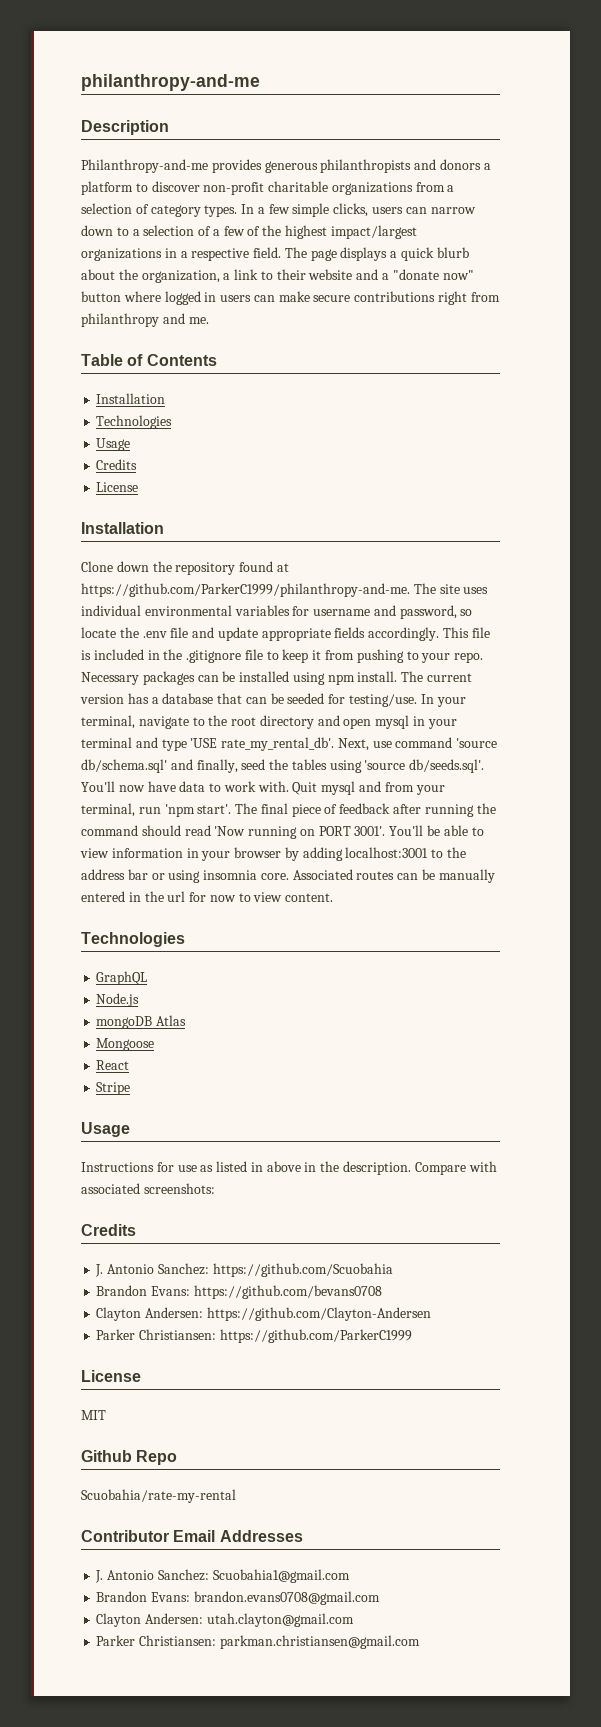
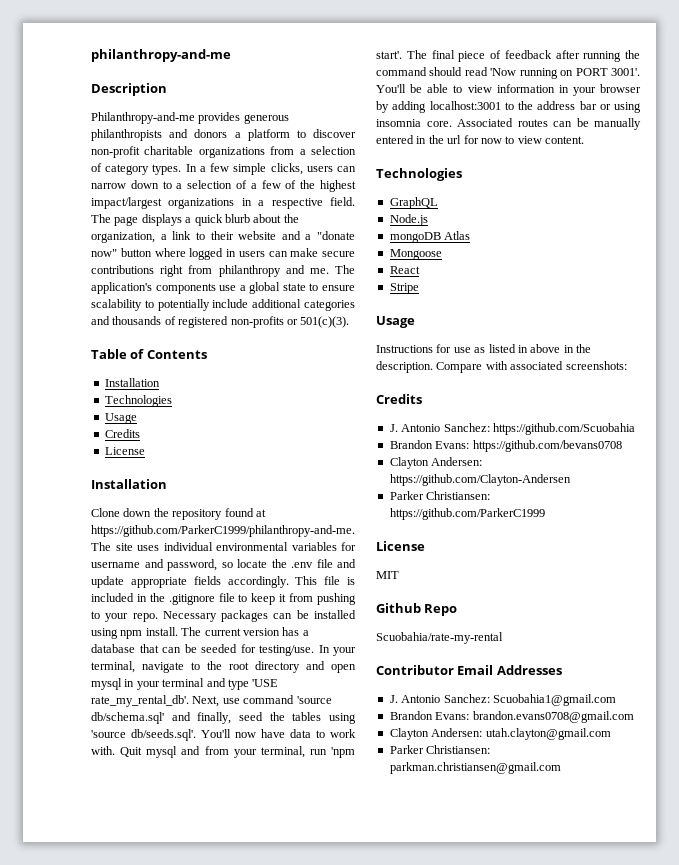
+ The application's components use a global state to ensure scalability to potentially include additional categories and thousands of registered non-profits or 501(c)(3).

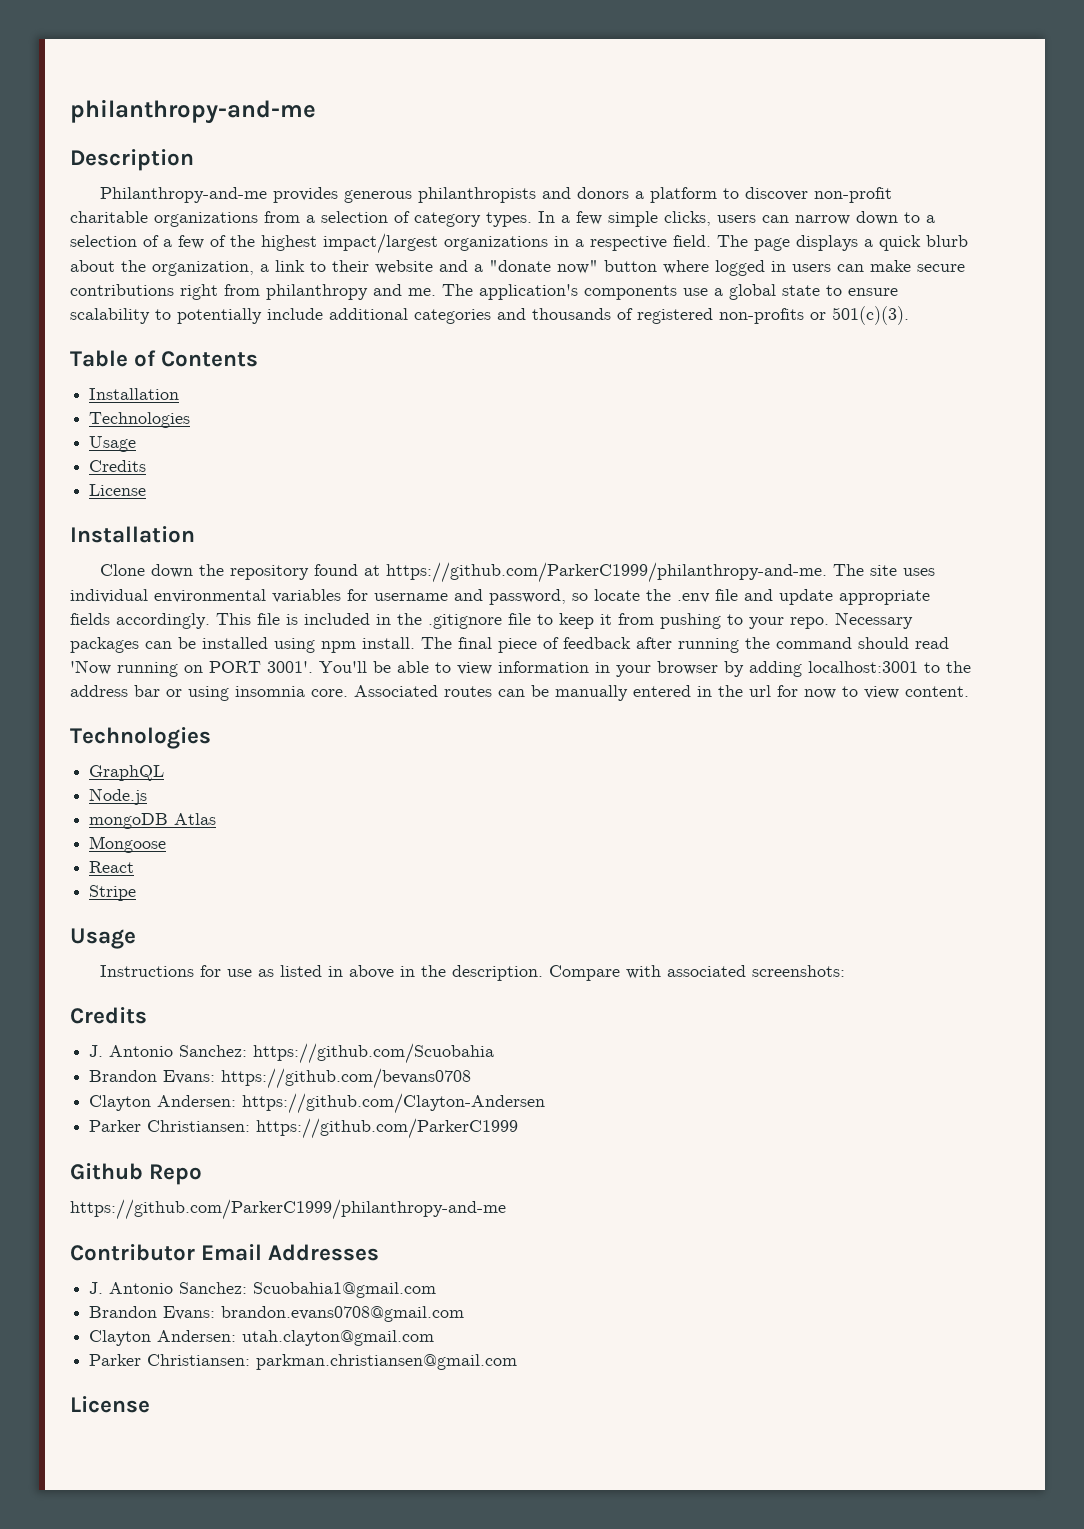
- The current version has a database that can be seeded for testing/use. In your terminal, navigate to the root directory and open mysql in your terminal and type 'USE rate_my_rental_db'. Next, use command 'source db/schema.sql' and finally, seed the tables using 'source db/seeds.sql'. You'll now have data to work with. Quit mysql and from your terminal, run 'npm start'. The final piece of feedback after running the command should read 'Now running on PORT 3001'.
+ The final piece of feedback after running the command should read 'Now running on PORT 3001'.
  Parker Christiansen: https://github.com/ParkerC1999
- License
- MIT
- Scuobahia/rate-my-rental
+ https://github.com/ParkerC1999/philanthropy-and-me
  Parker Christiansen: parkman.christiansen@gmail.com
+ License

